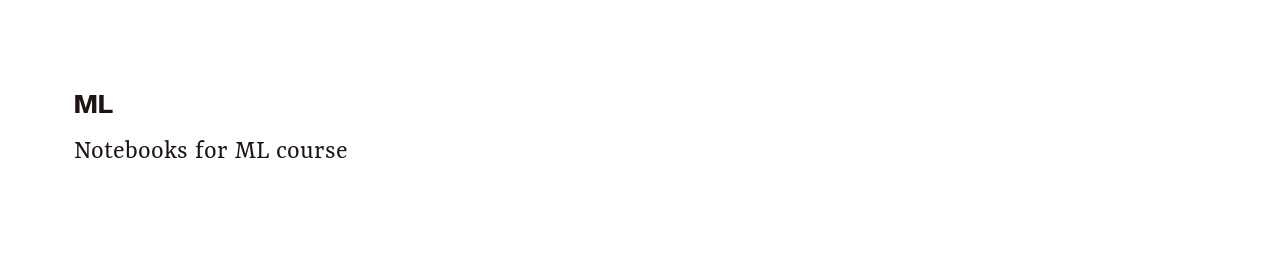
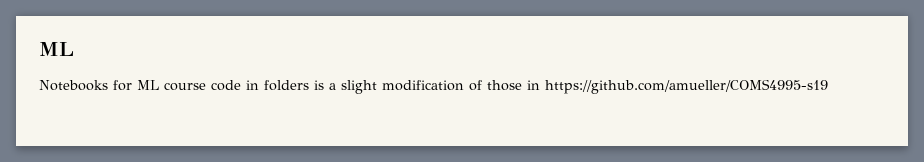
- Notebooks for ML course
+ Notebooks for ML course code in folders is a slight modification of those in https://github.com/amueller/COMS4995-s19

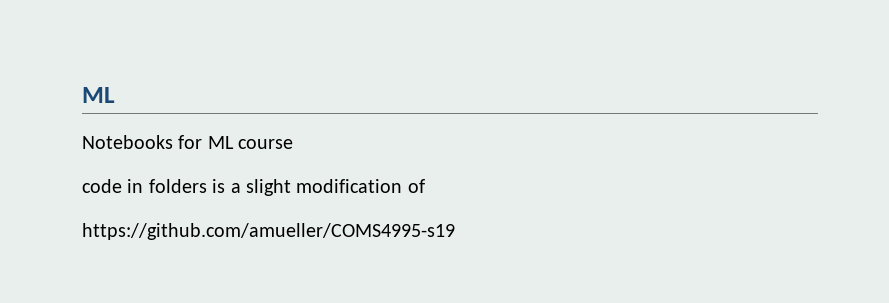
- Notebooks for ML course code in folders is a slight modification of those in https://github.com/amueller/COMS4995-s19
+ Notebooks for ML course
+ code in folders is a slight modification of
+ https://github.com/amueller/COMS4995-s19

